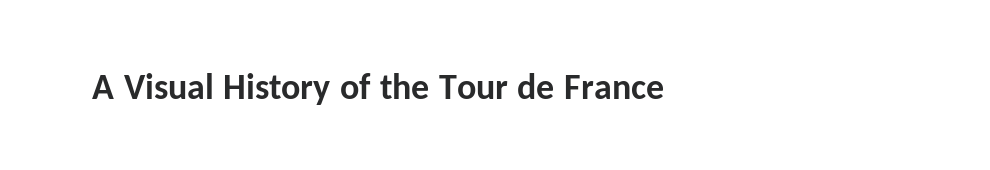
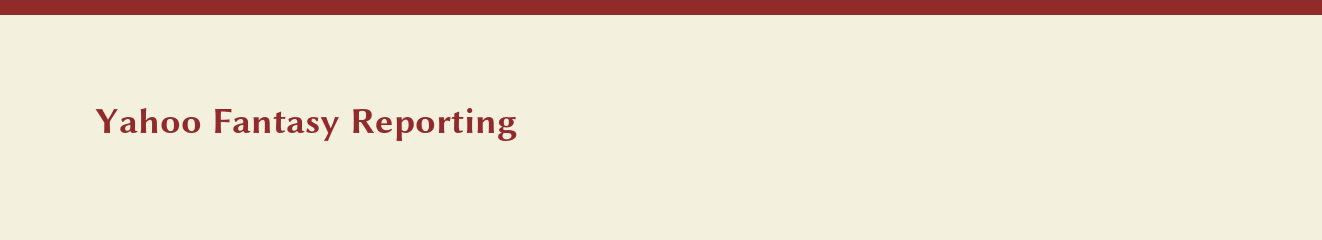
- A Visual History of the Tour de France
+ Yahoo Fantasy Reporting

